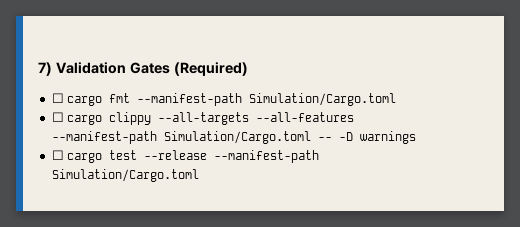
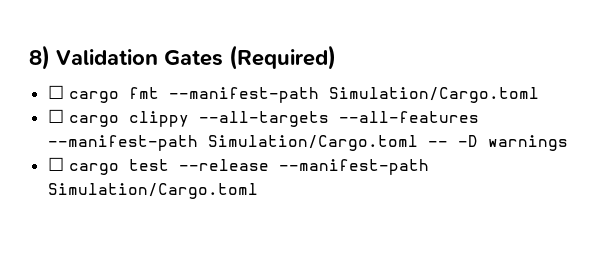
- 7) Validation Gates (Required)
+ 8) Validation Gates (Required)

